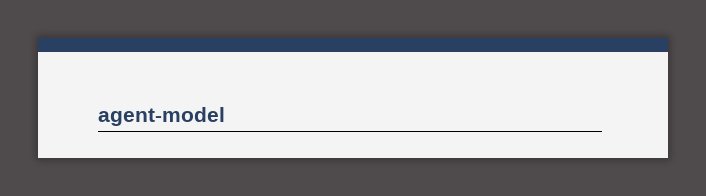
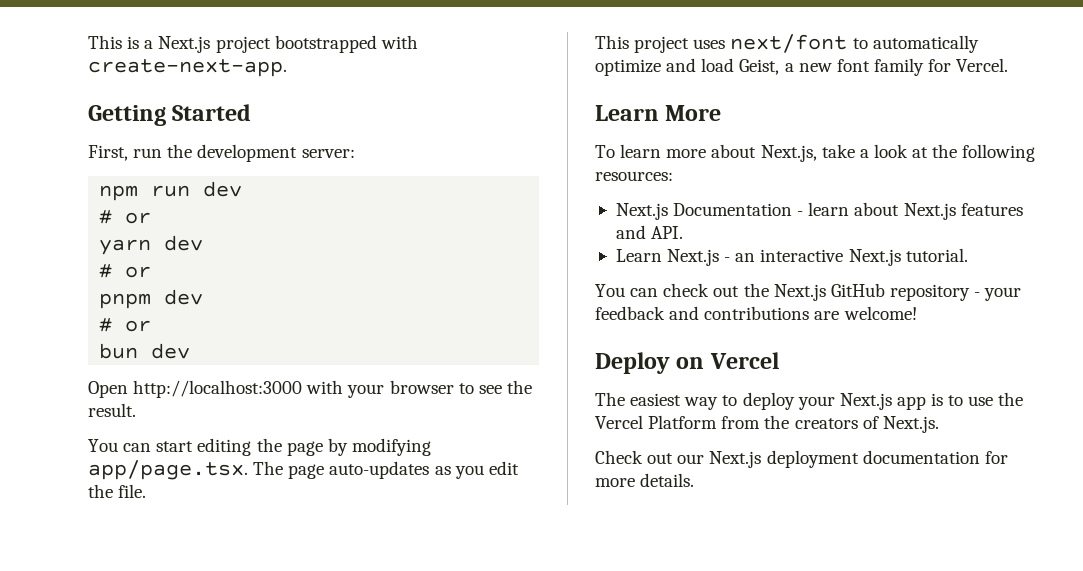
- agent-model
+ This is a Next.js project bootstrapped with create-next-app.
+ Getting Started
+ First, run the development server:
+ npm run dev
+ # or
+ yarn dev
+ # or
+ pnpm dev
+ # or
+ bun dev
+ Open http://localhost:3000 with your browser to see the result.
+ You can start editing the page by modifying app/page.tsx. The page auto-updates as you edit the file.
+ This project uses next/font to automatically optimize and load Geist, a new font family for Vercel.
+ Learn More
+ To learn more about Next.js, take a look at the following resources:
+ Next.js Documentation - learn about Next.js features and API.
+ Learn Next.js - an interactive Next.js tutorial.
+ You can check out the Next.js GitHub repository - your feedback and contributions are welcome!
+ Deploy on Vercel
+ The easiest way to deploy your Next.js app is to use the Vercel Platform from the creators of Next.js.
+ Check out our Next.js deployment documentation for more details.

